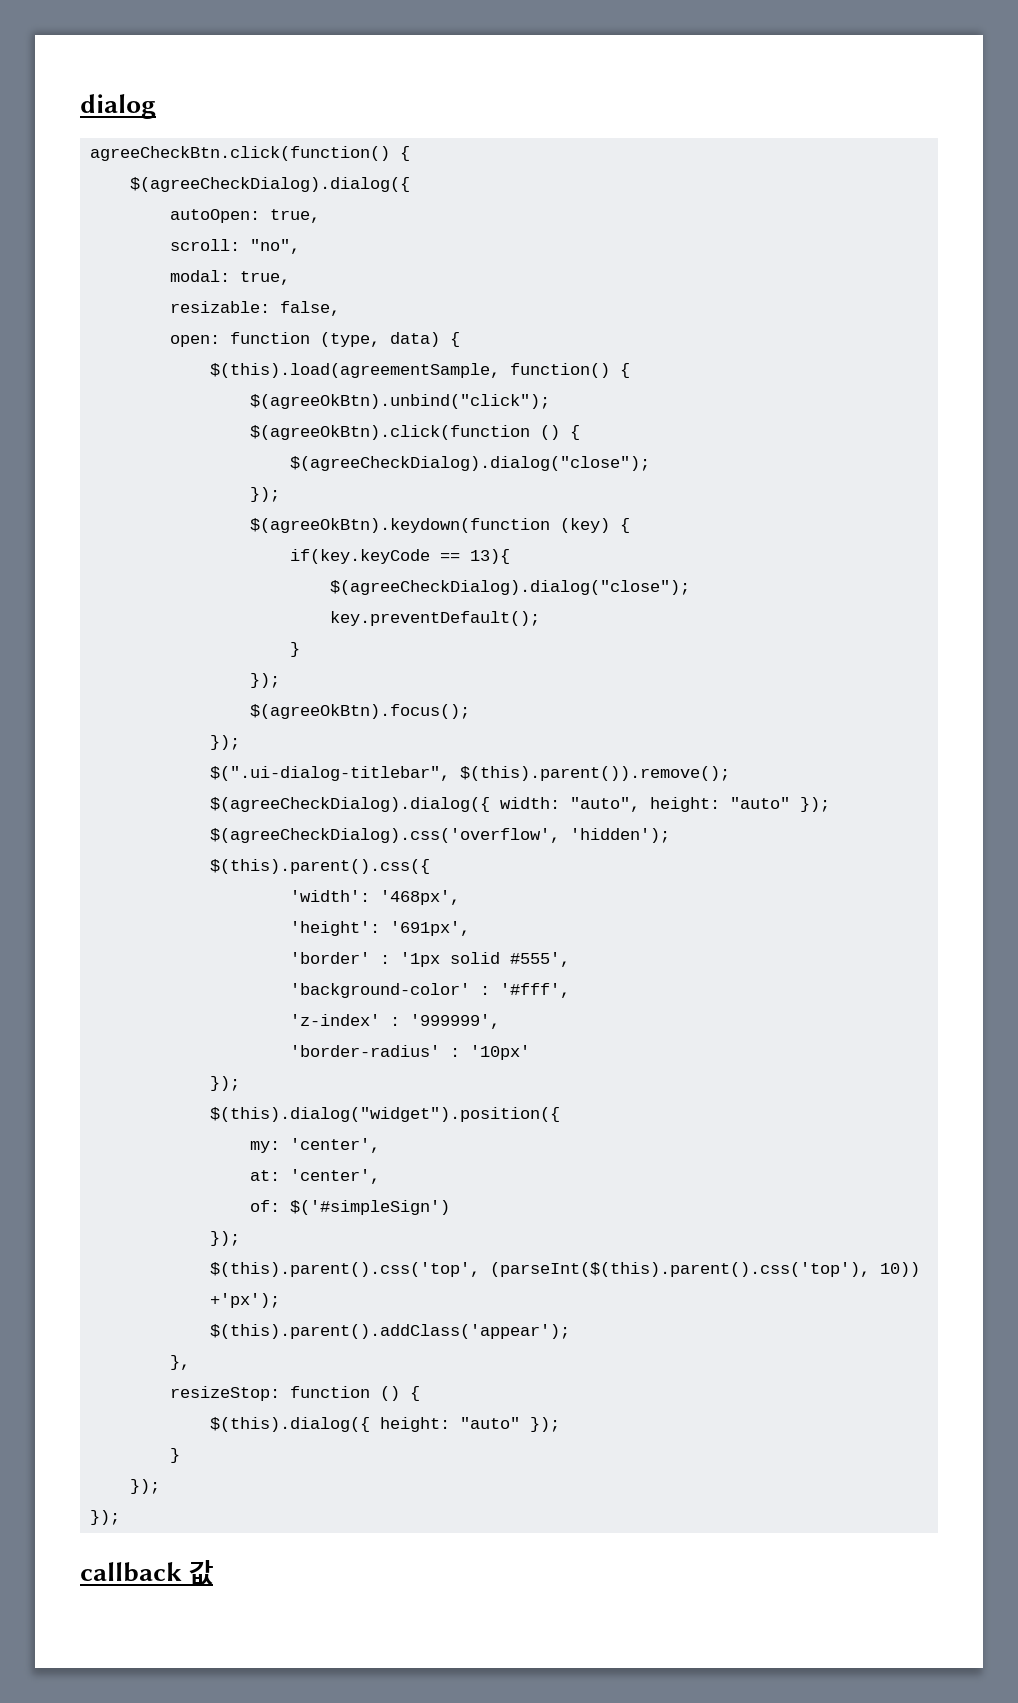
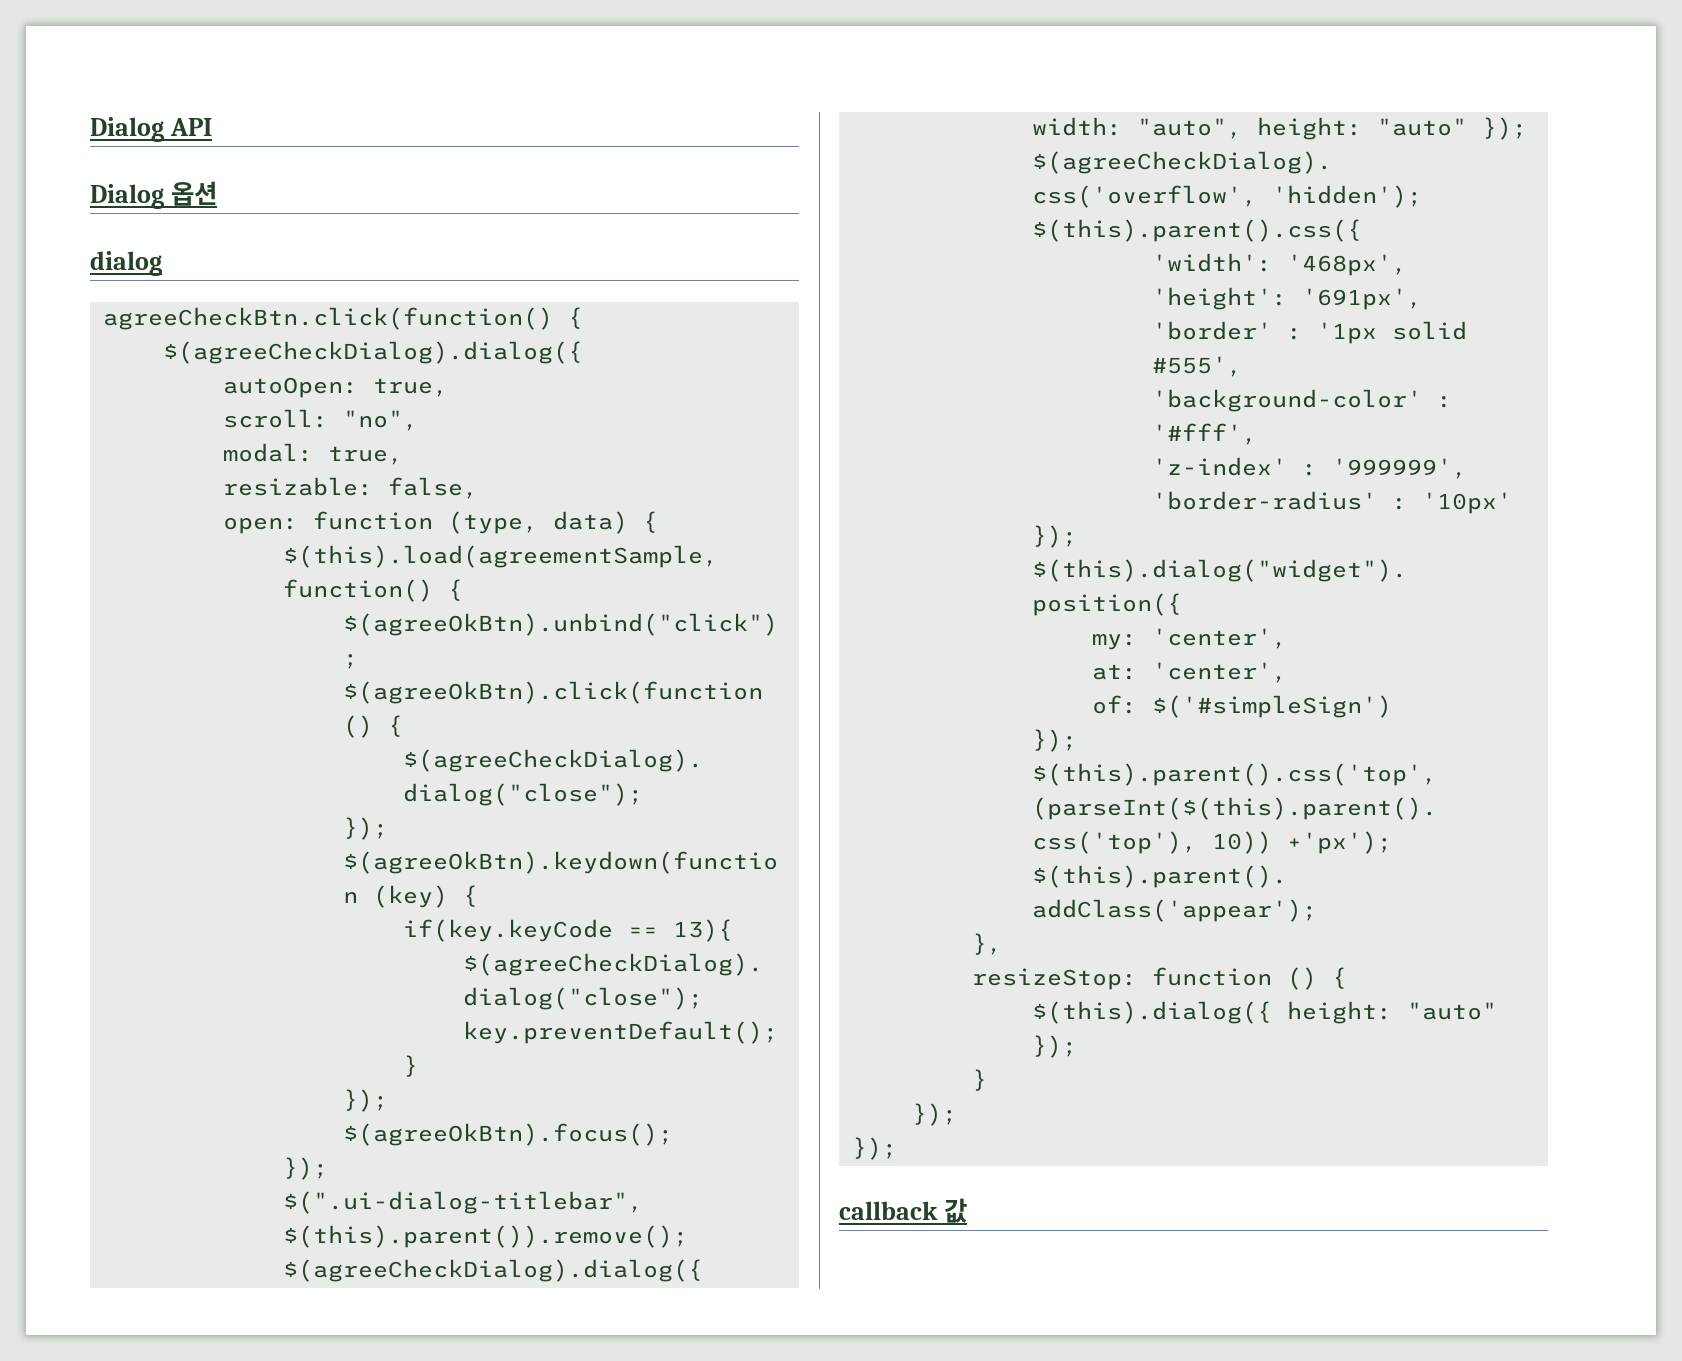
+ Dialog API
+ Dialog 옵션

